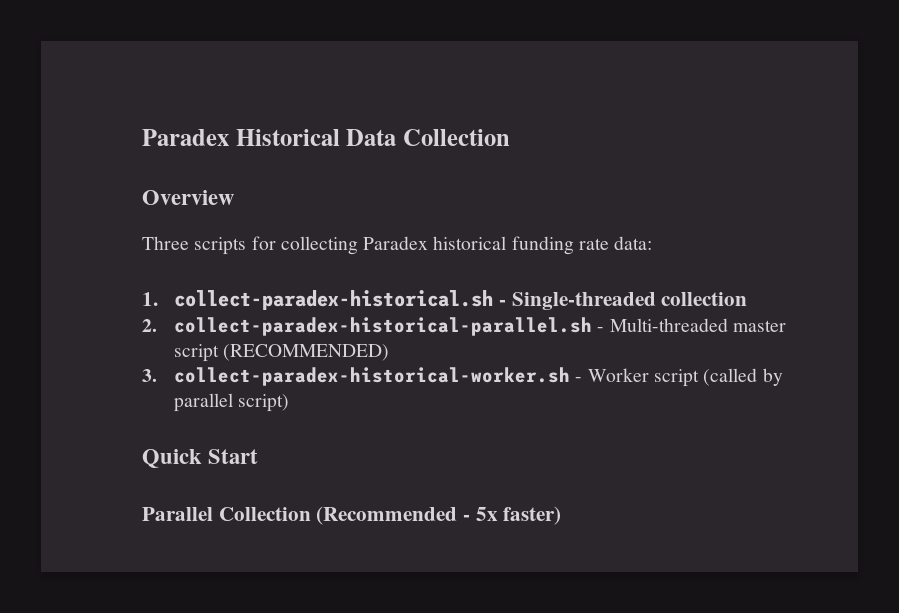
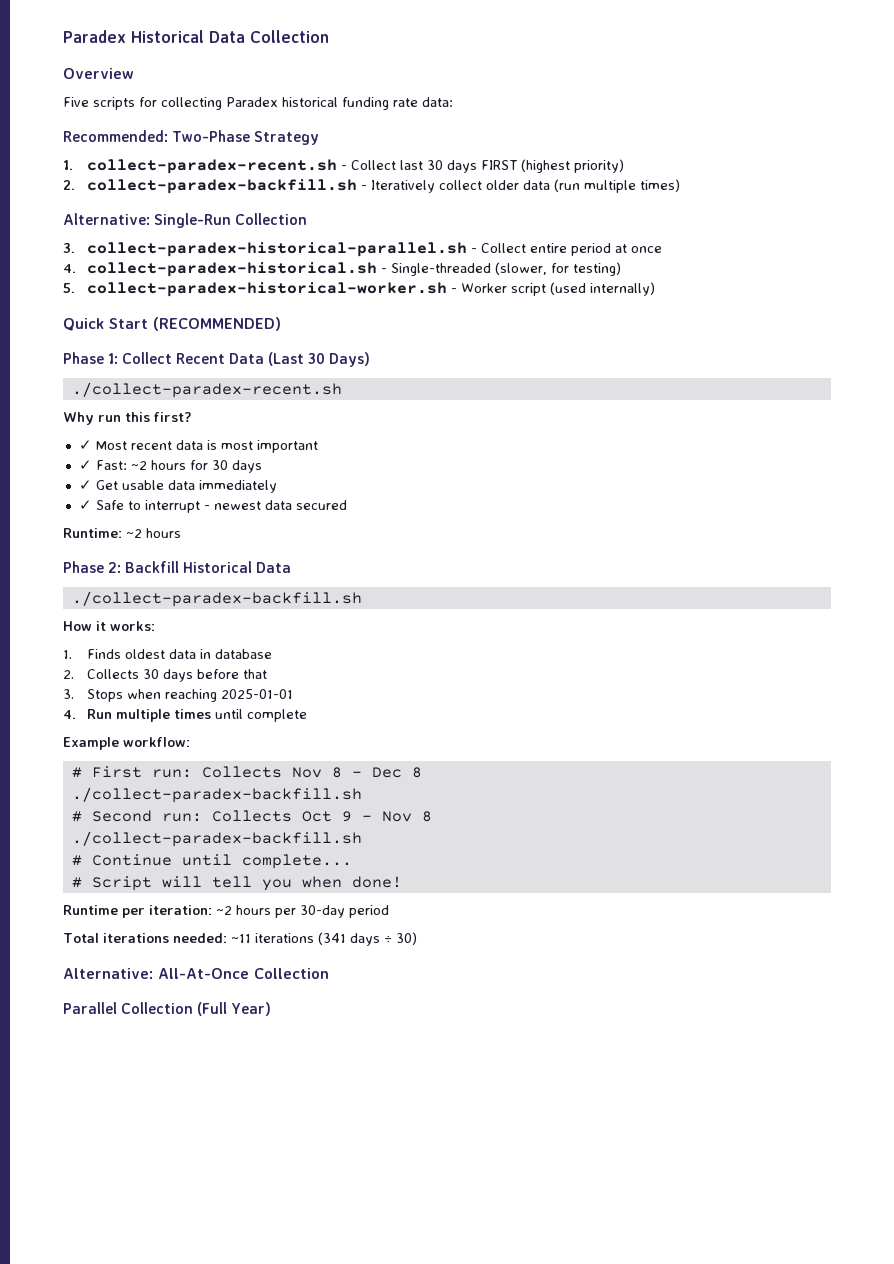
- Three scripts for collecting Paradex historical funding rate data:
+ Five scripts for collecting Paradex historical funding rate data:
- 1. collect-paradex-historical.sh - Single-threaded collection
- 2. collect-paradex-historical-parallel.sh - Multi-threaded master script (RECOMMENDED)
- 3. collect-paradex-historical-worker.sh - Worker script (called by parallel script)
- Quick Start
- Parallel Collection (Recommended - 5x faster)
+ Recommended: Two-Phase Strategy
+ 1. collect-paradex-recent.sh - Collect last 30 days FIRST (highest priority)
+ 2. collect-paradex-backfill.sh - Iteratively collect older data (run multiple times)
+ Alternative: Single-Run Collection
+ 3. collect-paradex-historical-parallel.sh - Collect entire period at once
+ 4. collect-paradex-historical.sh - Single-threaded (slower, for testing)
+ 5. collect-paradex-historical-worker.sh - Worker script (used internally)
+ Quick Start (RECOMMENDED)
+ Phase 1: Collect Recent Data (Last 30 Days)
+ ./collect-paradex-recent.sh
+ Why run this first?
+ ✓ Most recent data is most important
+ ✓ Fast: ~2 hours for 30 days
+ ✓ Get usable data immediately
+ ✓ Safe to interrupt - newest data secured
+ Runtime: ~2 hours
+ Phase 2: Backfill Historical Data
+ ./collect-paradex-backfill.sh
+ How it works:
+ 1. Finds oldest data in database
+ 2. Collects 30 days before that
+ 3. Stops when reaching 2025-01-01
+ 4. Run multiple times until complete
+ Example workflow:
+ # First run: Collects Nov 8 - Dec 8
+ ./collect-paradex-backfill.sh
+ # Second run: Collects Oct 9 - Nov 8
+ ./collect-paradex-backfill.sh
+ # Continue until complete...
+ # Script will tell you when done!
+ Runtime per iteration: ~2 hours per 30-day period
+ Total iterations needed: ~11 iterations (341 days ÷ 30)
+ Alternative: All-At-Once Collection
+ Parallel Collection (Full Year)

